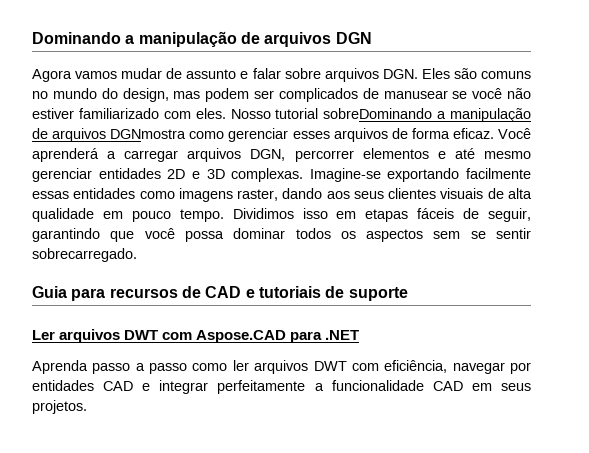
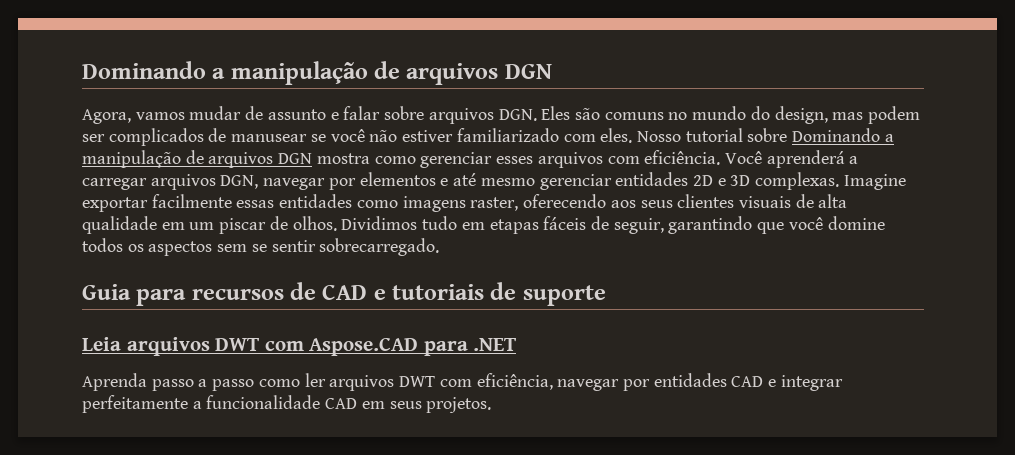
- Agora vamos mudar de assunto e falar sobre arquivos DGN. Eles são comuns no mundo do design, mas podem ser complicados de manusear se você não estiver familiarizado com eles.
+ Agora, vamos mudar de assunto e falar sobre arquivos DGN. Eles são comuns no mundo do design, mas podem ser complicados de manusear se você não estiver familiarizado com eles.
- Nosso tutorial sobreDominando a manipulação de arquivos DGNmostra como gerenciar esses arquivos de forma eficaz.
+ Nosso tutorial sobre Dominando a manipulação de arquivos DGN mostra como gerenciar esses arquivos com eficiência.
- Você aprenderá a carregar arquivos DGN, percorrer elementos e até mesmo gerenciar entidades 2D e 3D complexas.
+ Você aprenderá a carregar arquivos DGN, navegar por elementos e até mesmo gerenciar entidades 2D e 3D complexas.
- Imagine-se exportando facilmente essas entidades como imagens raster, dando aos seus clientes visuais de alta qualidade em pouco tempo. Dividimos isso em etapas fáceis de seguir, garantindo que você possa dominar todos os aspectos sem se sentir sobrecarregado.
+ Imagine exportar facilmente essas entidades como imagens raster, oferecendo aos seus clientes visuais de alta qualidade em um piscar de olhos. Dividimos tudo em etapas fáceis de seguir, garantindo que você domine todos os aspectos sem se sentir sobrecarregado.
- Ler arquivos DWT com Aspose.CAD para .NET
+ Leia arquivos DWT com Aspose.CAD para .NET

